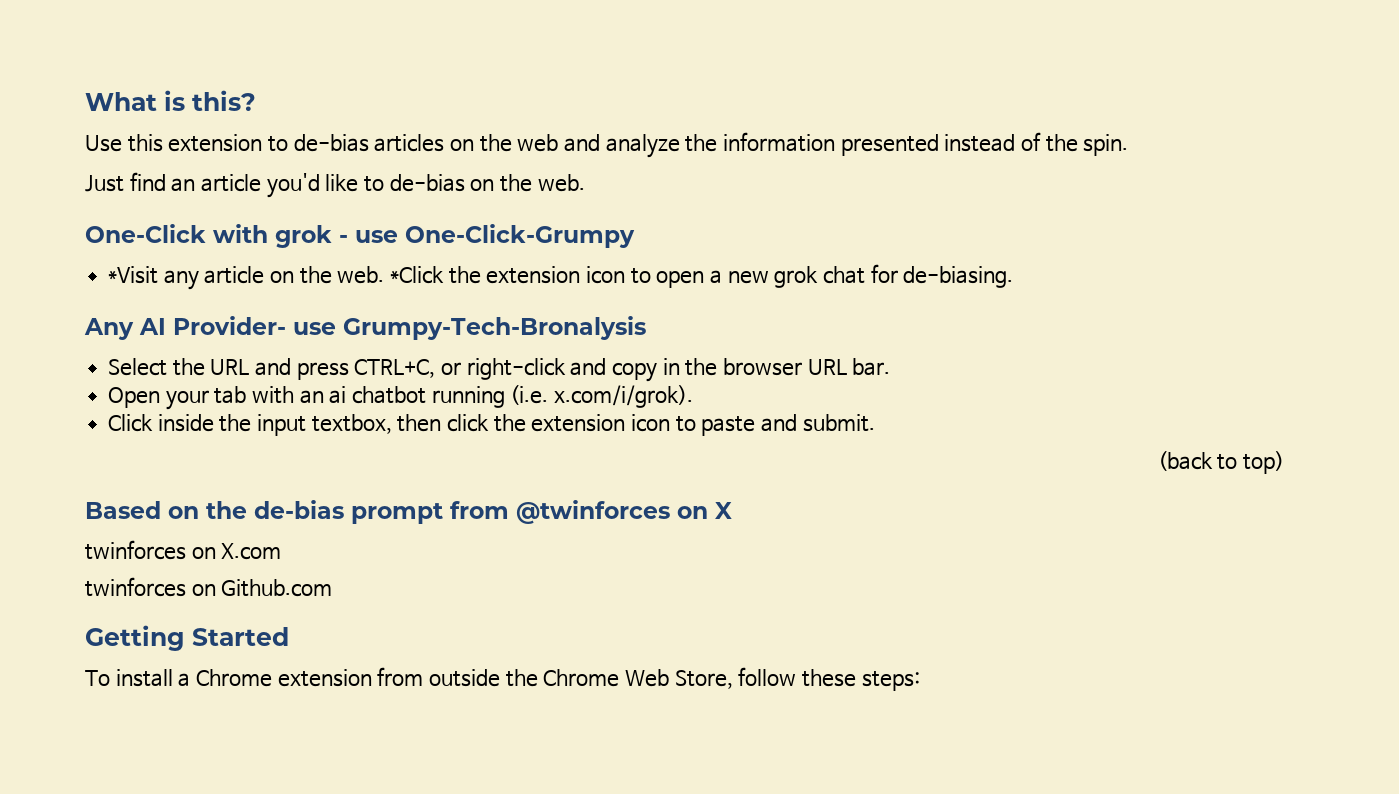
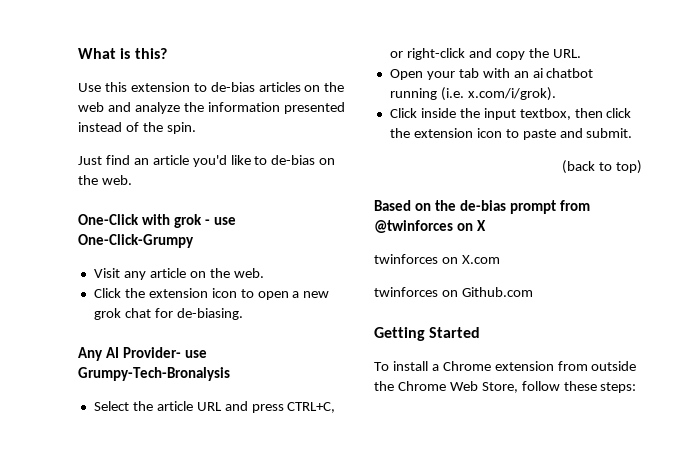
- *Visit any article on the web. *Click the extension icon to open a new grok chat for de-biasing.
+ Visit any article on the web.
+ Click the extension icon to open a new grok chat for de-biasing.
- Select the URL and press CTRL+C, or right-click and copy in the browser URL bar.
+ Select the article URL and press CTRL+C, or right-click and copy the URL.

